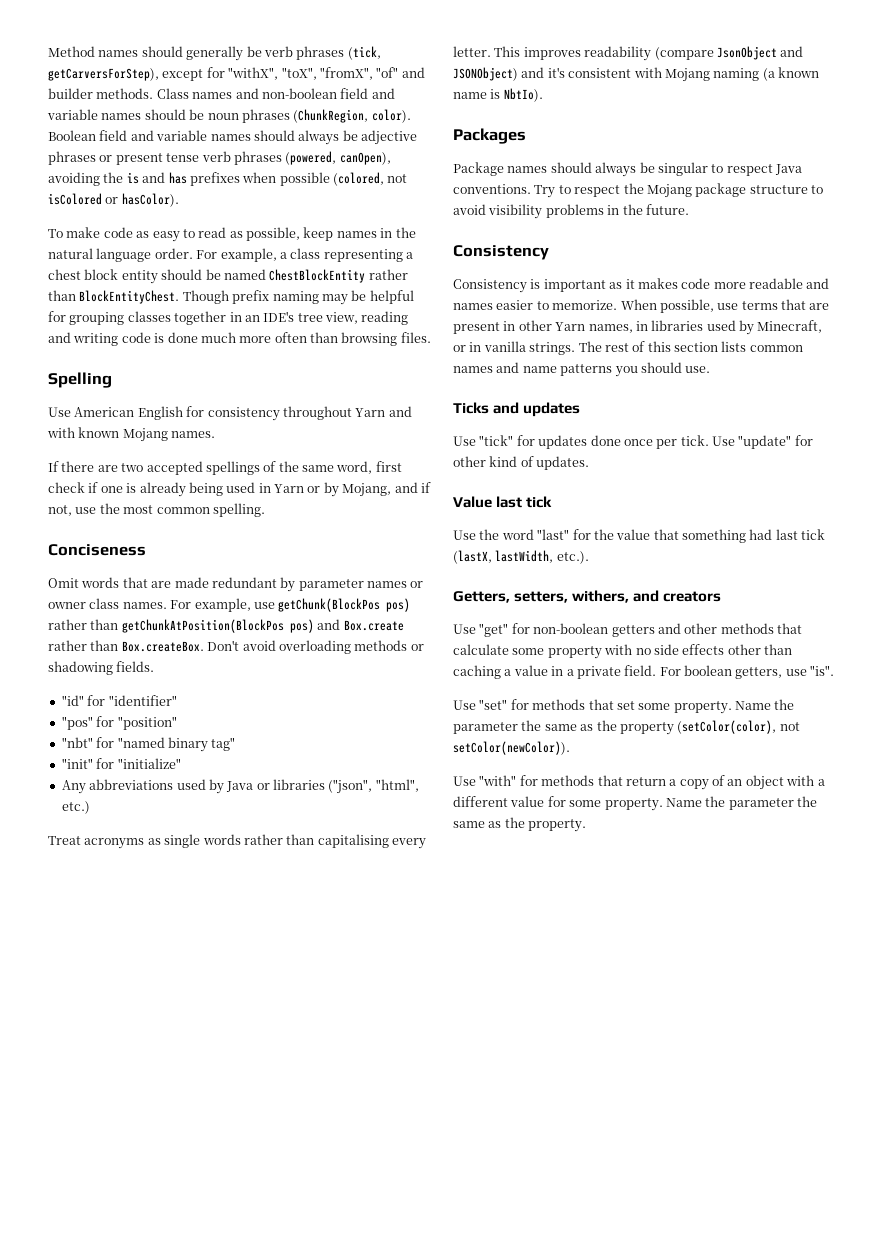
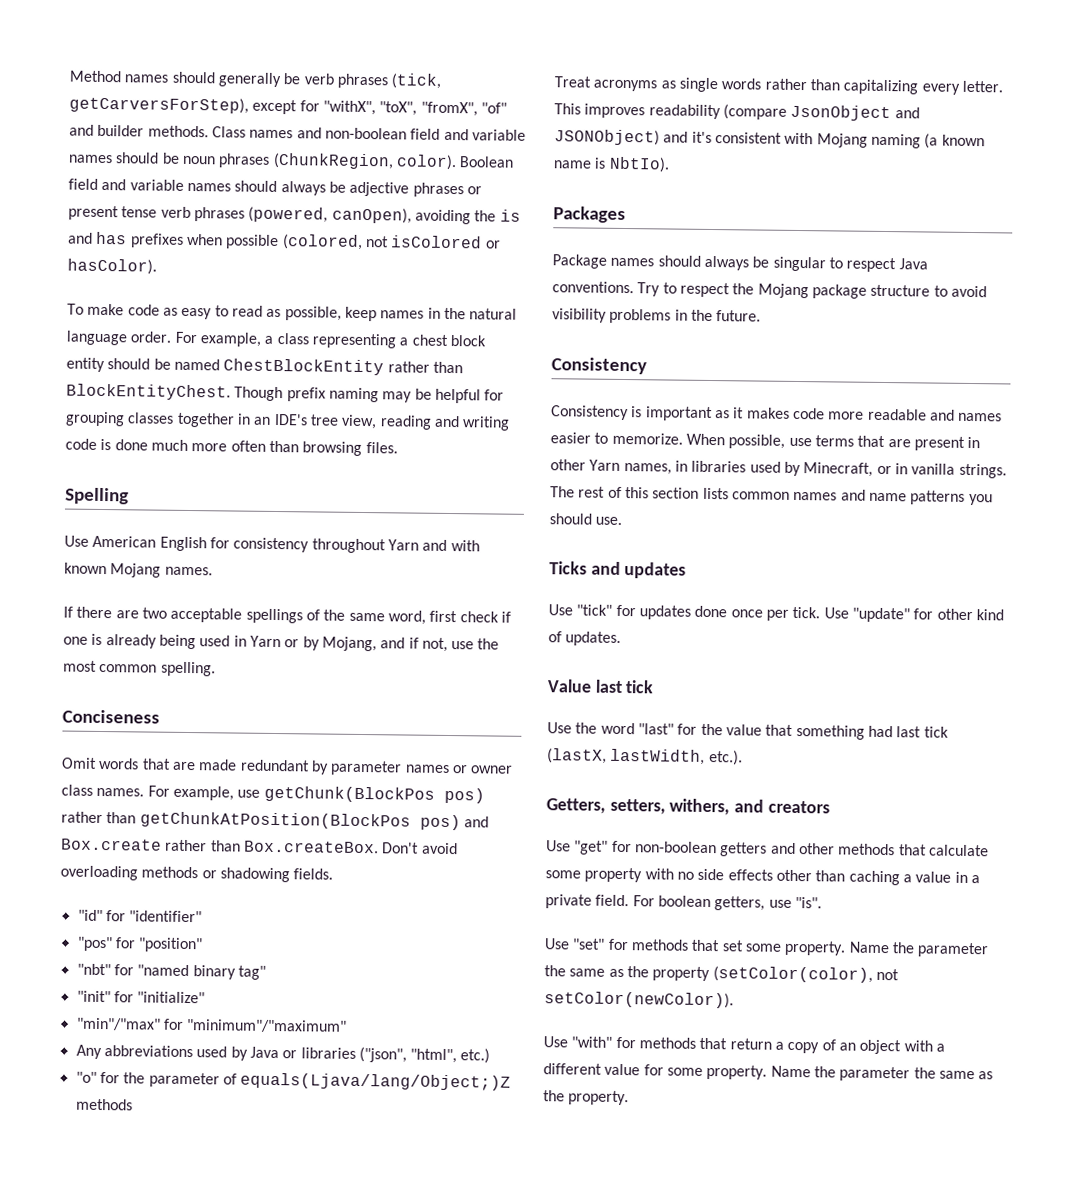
- If there are two accepted spellings of the same word, first check if one is already being used in Yarn or by Mojang, and if not, use the most common spelling.
+ If there are two acceptable spellings of the same word, first check if one is already being used in Yarn or by Mojang, and if not, use the most common spelling.
+ "min"/"max" for "minimum"/"maximum"
+ "o" for the parameter of equals(Ljava/lang/Object;)Z methods
- Treat acronyms as single words rather than capitalising every letter.
+ Treat acronyms as single words rather than capitalizing every letter.

